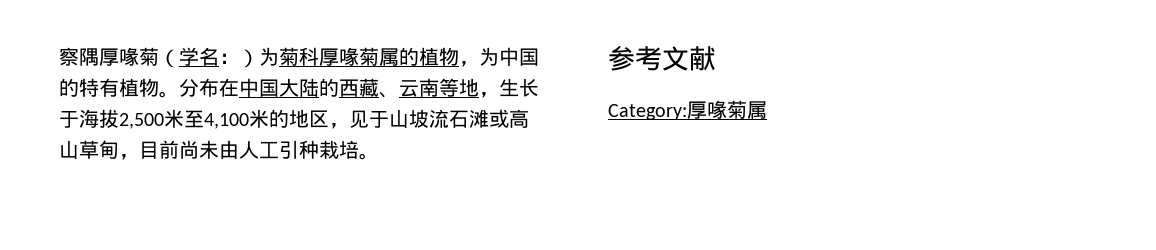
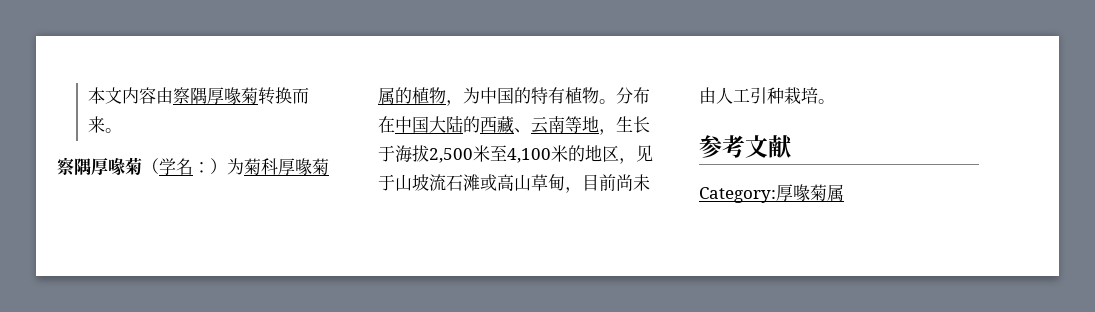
+ 本文内容由察隅厚喙菊转换而来。

